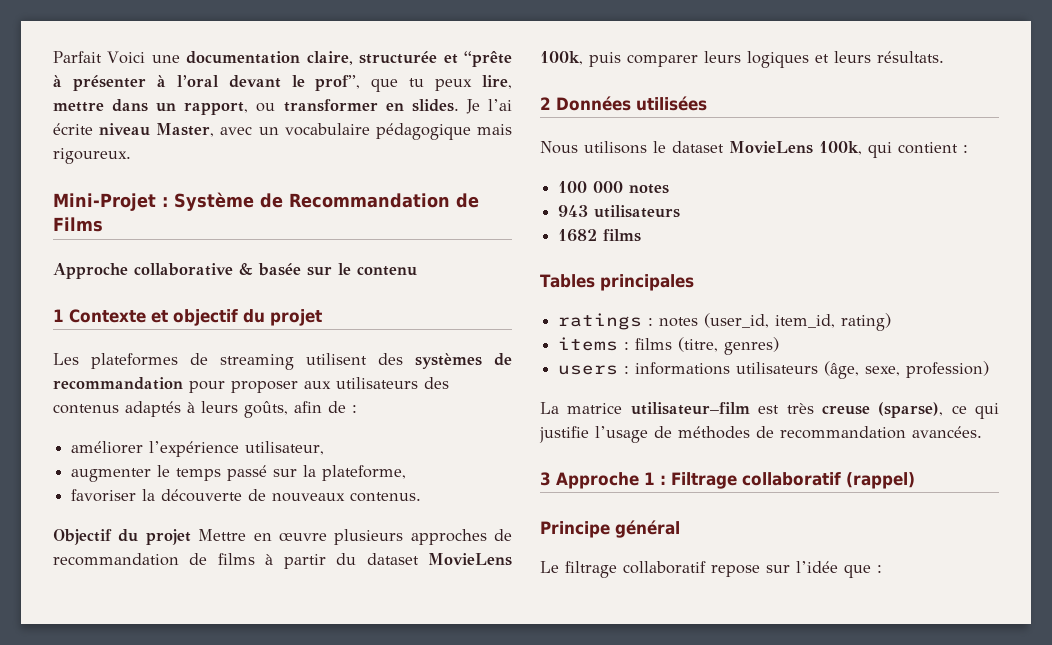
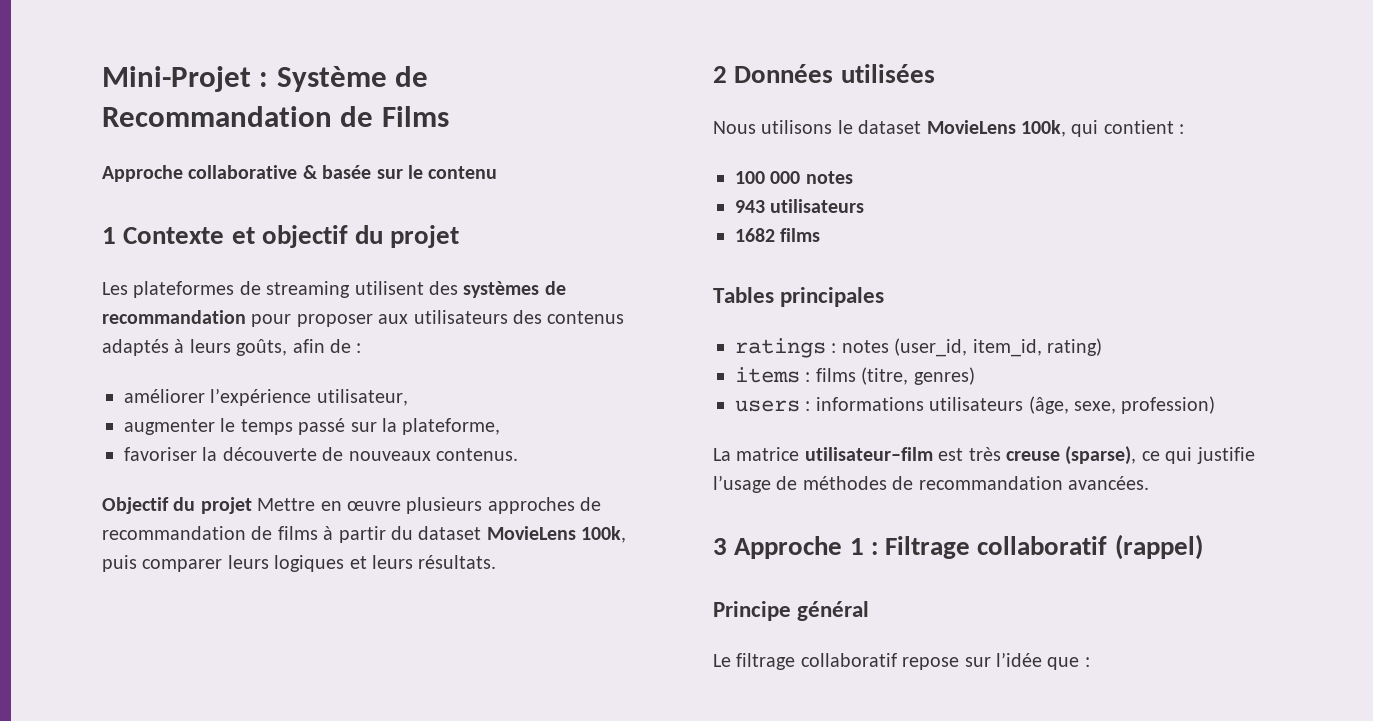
- Parfait Voici une documentation claire, structurée et “prête à présenter à l’oral devant le prof”, que tu peux lire, mettre dans un rapport, ou transformer en slides. Je l’ai écrite niveau Master, avec un vocabulaire pédagogique mais rigoureux.

